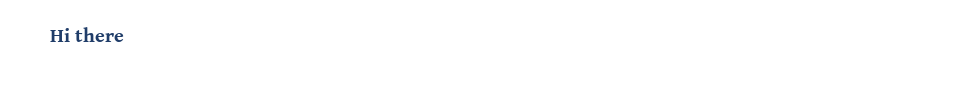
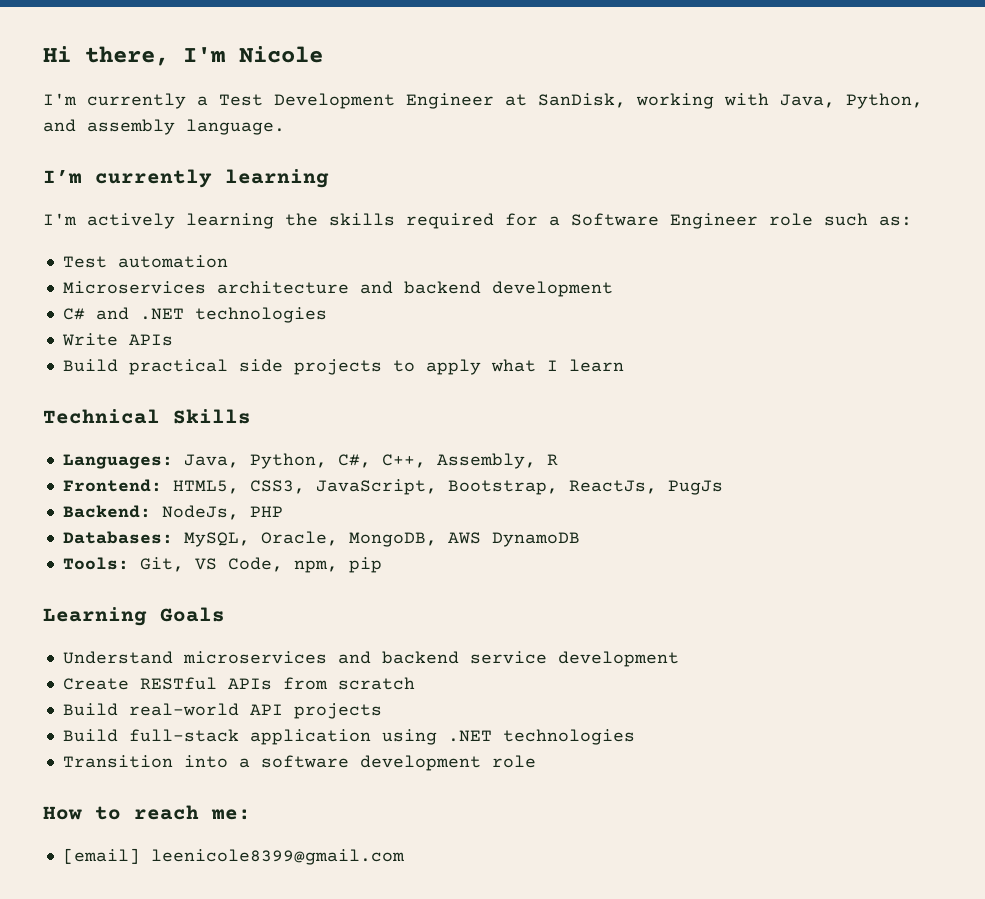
- Hi there
+ Hi there, I'm Nicole
+ I'm currently a Test Development Engineer at SanDisk, working with Java, Python, and assembly language.
+ I’m currently learning
+ I'm actively learning the skills required for a Software Engineer role such as:
+ Test automation
+ Microservices architecture and backend development
+ C# and .NET technologies
+ Write APIs
+ Build practical side projects to apply what I learn
+ Technical Skills
+ Languages: Java, Python, C#, C++, Assembly, R
+ Frontend: HTML5, CSS3, JavaScript, Bootstrap, ReactJs, PugJs
+ Backend: NodeJs, PHP
+ Databases: MySQL, Oracle, MongoDB, AWS DynamoDB
+ Tools: Git, VS Code, npm, pip
+ Learning Goals
+ Understand microservices and backend service development
+ Create RESTful APIs from scratch
+ Build real-world API projects
+ Build full-stack application using .NET technologies
+ Transition into a software development role
+ How to reach me:
+ [email] leenicole8399@gmail.com

